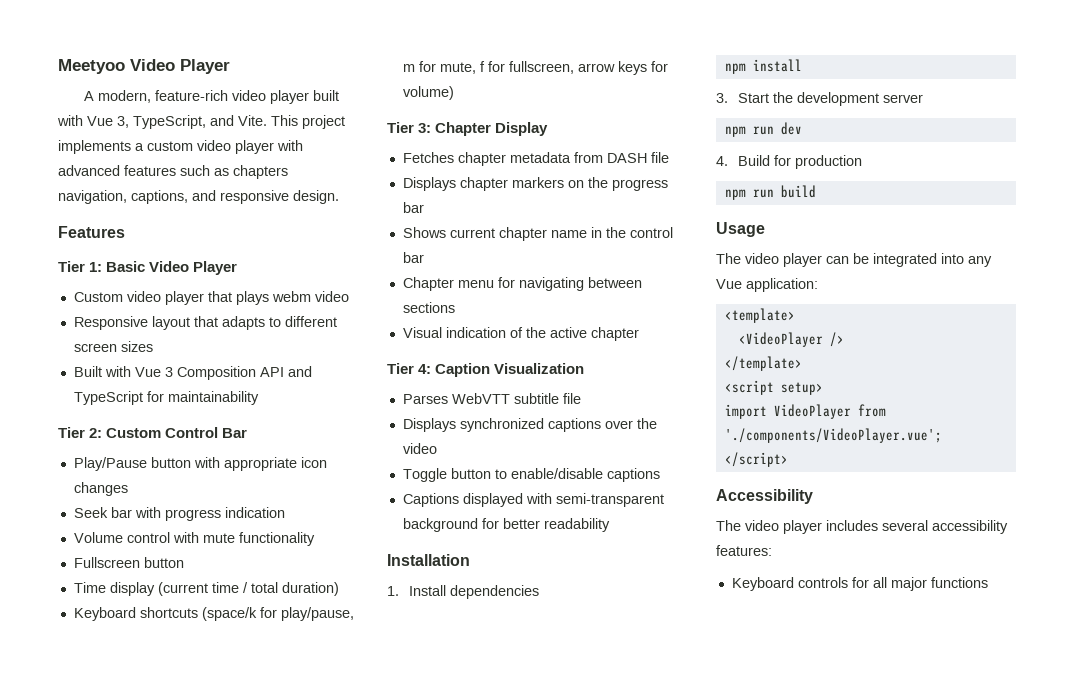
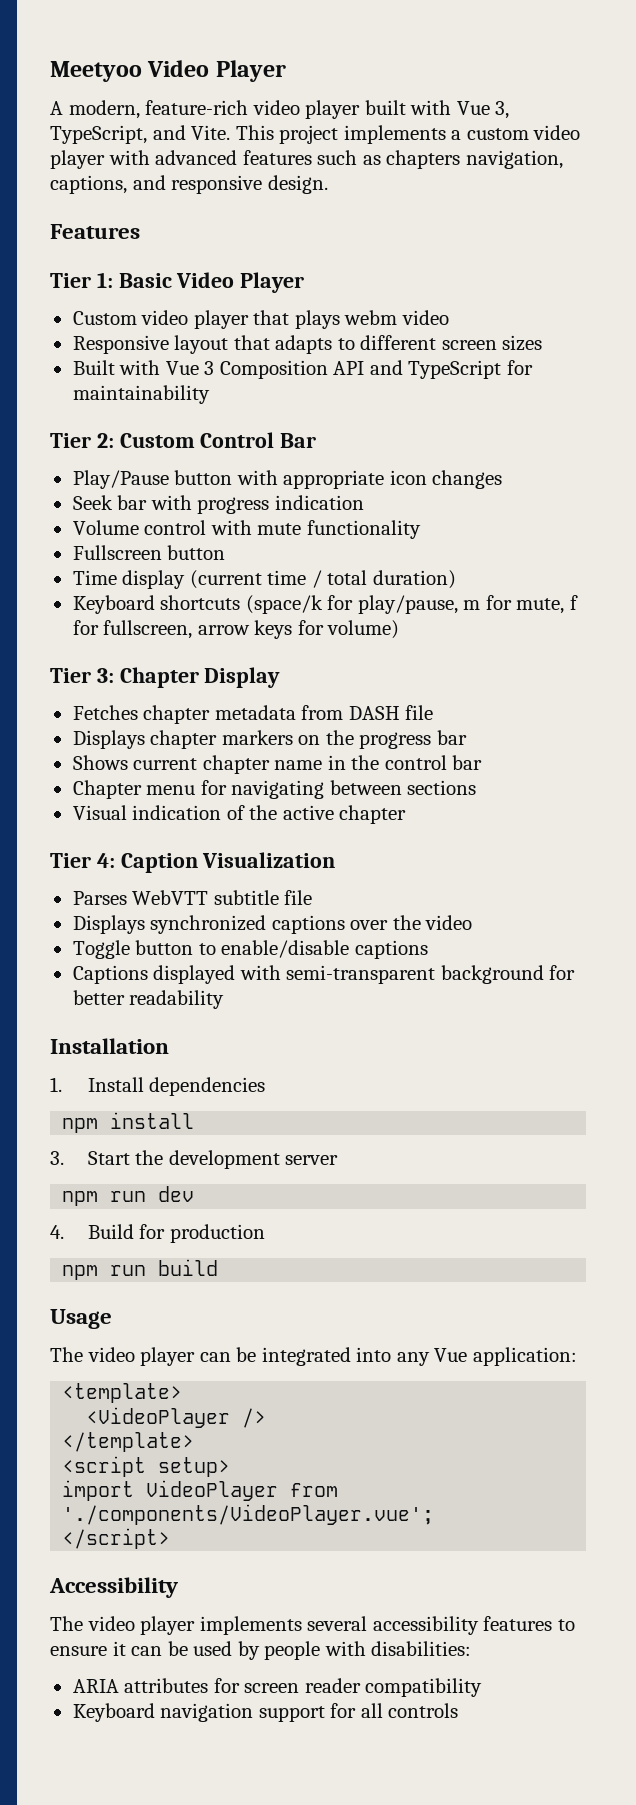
- The video player includes several accessibility features:
- Keyboard controls for all major functions
+ The video player implements several accessibility features to ensure it can be used by people with disabilities:
+ ARIA attributes for screen reader compatibility
+ Keyboard navigation support for all controls

